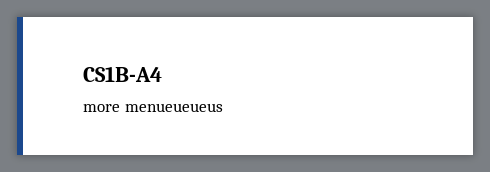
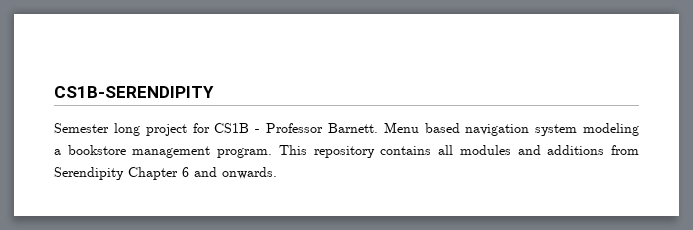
- CS1B-A4
- more menueueueus
+ CS1B-SERENDIPITY
+ Semester long project for CS1B - Professor Barnett. Menu based navigation system modeling a bookstore management program. This repository contains all modules and additions from Serendipity Chapter 6 and onwards.

